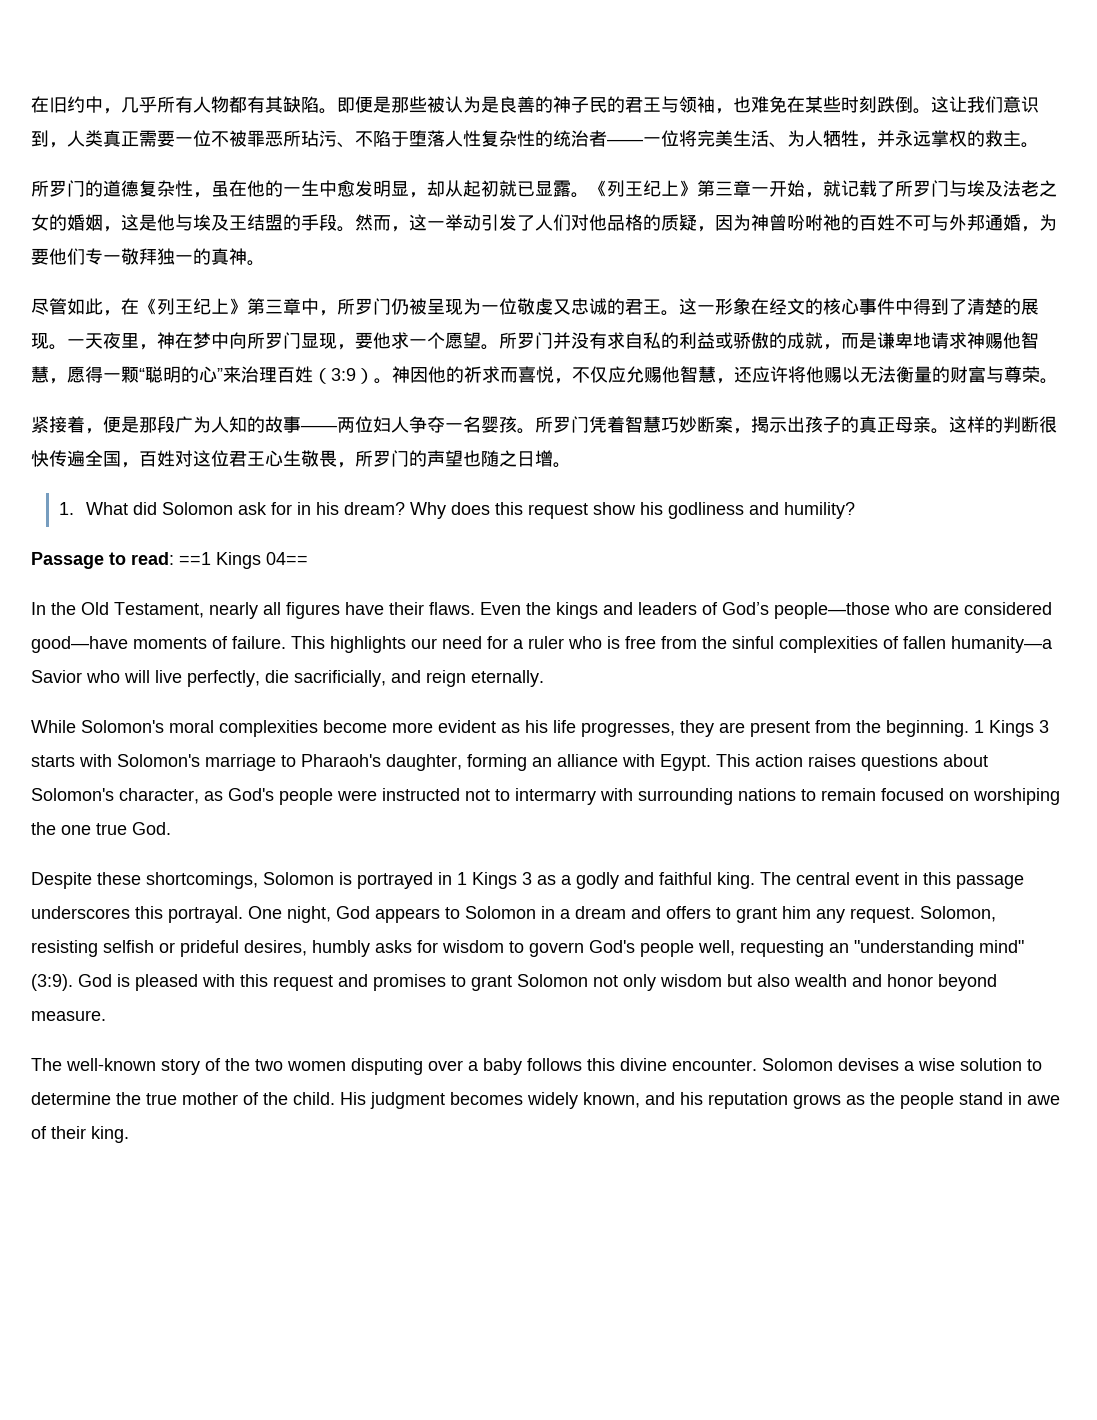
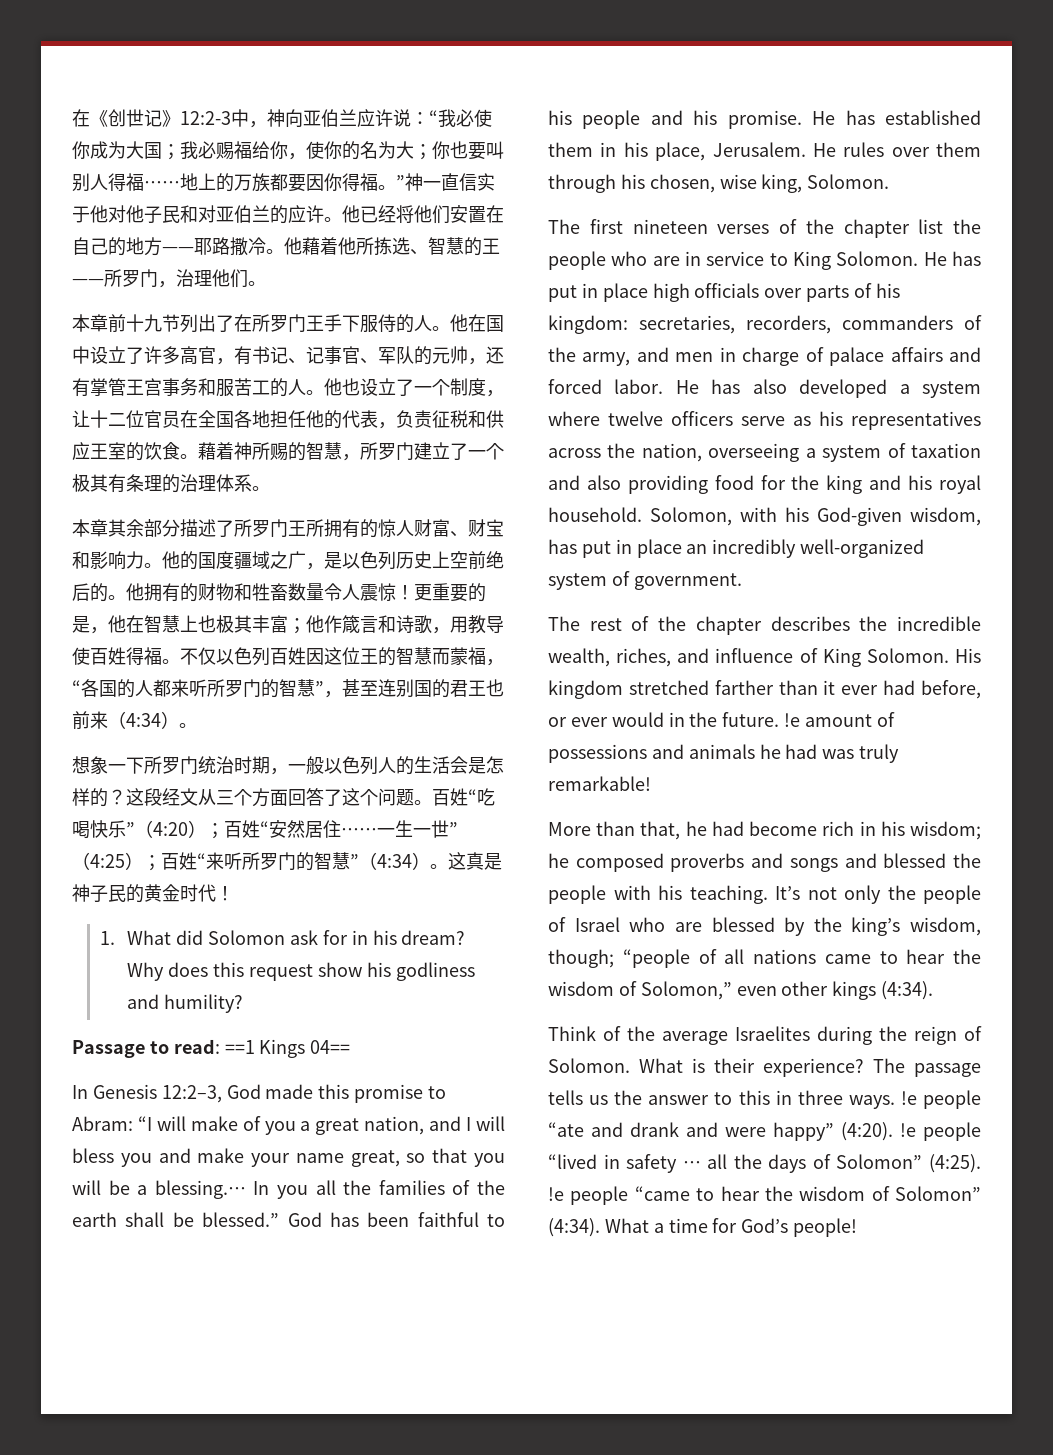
- 在旧约中，几乎所有人物都有其缺陷。即便是那些被认为是良善的神子民的君王与领袖，也难免在某些时刻跌倒。这让我们意识到，人类真正需要一位不被罪恶所玷污、不陷于堕落人性复杂性的统治者——一位将完美生活、为人牺牲，并永远掌权的救主。
- 所罗门的道德复杂性，虽在他的一生中愈发明显，却从起初就已显露。《列王纪上》第三章一开始，就记载了所罗门与埃及法老之女的婚姻，这是他与埃及王结盟的手段。然而，这一举动引发了人们对他品格的质疑，因为神曾吩咐祂的百姓不可与外邦通婚，为要他们专一敬拜独一的真神。
- 尽管如此，在《列王纪上》第三章中，所罗门仍被呈现为一位敬虔又忠诚的君王。这一形象在经文的核心事件中得到了清楚的展现。一天夜里，神在梦中向所罗门显现，要他求一个愿望。所罗门并没有求自私的利益或骄傲的成就，而是谦卑地请求神赐他智慧，愿得一颗“聪明的心”来治理百姓（3:9）。神因他的祈求而喜悦，不仅应允赐他智慧，还应许将他赐以无法衡量的财富与尊荣。
- 紧接着，便是那段广为人知的故事——两位妇人争夺一名婴孩。所罗门凭着智慧巧妙断案，揭示出孩子的真正母亲。这样的判断很快传遍全国，百姓对这位君王心生敬畏，所罗门的声望也随之日增。
+ 在《创世记》12:2-3中，神向亚伯兰应许说：“我必使你成为大国；我必赐福给你，使你的名为大；你也要叫别人得福……地上的万族都要因你得福。”神一直信实于他对他子民和对亚伯兰的应许。他已经将他们安置在自己的地方——耶路撒冷。他藉着他所拣选、智慧的王——所罗门，治理他们。
+ 本章前十九节列出了在所罗门王手下服侍的人。他在国中设立了许多高官，有书记、记事官、军队的元帅，还有掌管王宫事务和服苦工的人。他也设立了一个制度，让十二位官员在全国各地担任他的代表，负责征税和供应王室的饮食。藉着神所赐的智慧，所罗门建立了一个极其有条理的治理体系。
+ 本章其余部分描述了所罗门王所拥有的惊人财富、财宝和影响力。他的国度疆域之广，是以色列历史上空前绝后的。他拥有的财物和牲畜数量令人震惊！更重要的是，他在智慧上也极其丰富；他作箴言和诗歌，用教导使百姓得福。不仅以色列百姓因这位王的智慧而蒙福，“各国的人都来听所罗门的智慧”，甚至连别国的君王也前来（4:34）。
+ 想象一下所罗门统治时期，一般以色列人的生活会是怎样的？这段经文从三个方面回答了这个问题。百姓“吃喝快乐”（4:20）；百姓“安然居住……一生一世”（4:25）；百姓“来听所罗门的智慧”（4:34）。这真是神子民的黄金时代！
- In the Old Testament, nearly all figures have their flaws. Even the kings and leaders of God’s people—those who are considered good—have moments of failure. This highlights our need for a ruler who is free from the sinful complexities of fallen humanity—a Savior who will live perfectly, die sacrificially, and reign eternally.
- While Solomon's moral complexities become more evident as his life progresses, they are present from the beginning. 1 Kings 3 starts with Solomon's marriage to Pharaoh's daughter, forming an alliance with Egypt. This action raises questions about Solomon's character, as God's people were instructed not to intermarry with surrounding nations to remain focused on worshiping the one true God.
- Despite these shortcomings, Solomon is portrayed in 1 Kings 3 as a godly and faithful king. The central event in this passage underscores this portrayal. One night, God appears to Solomon in a dream and offers to grant him any request. Solomon, resisting selfish or prideful desires, humbly asks for wisdom to govern God's people well, requesting an "understanding mind" (3:9). God is pleased with this request and promises to grant Solomon not only wisdom but also wealth and honor beyond measure.
- The well-known story of the two women disputing over a baby follows this divine encounter. Solomon devises a wise solution to determine the true mother of the child. His judgment becomes widely known, and his reputation grows as the people stand in awe of their king.
+ In Genesis 12:2–3, God made this promise to Abram: “I will make of you a great nation, and I will bless you and make your name great, so that you will be a blessing.… In you all the families of the earth shall be blessed.” God has been faithful to his people and his promise. He has established them in his place, Jerusalem. He rules over them through his chosen, wise king, Solomon.
+ The first nineteen verses of the chapter list the people who are in service to King Solomon. He has put in place high officials over parts of his kingdom: secretaries, recorders, commanders of the army, and men in charge of palace affairs and forced labor. He has also developed a system where twelve officers serve as his representatives across the nation, overseeing a system of taxation and also providing food for the king and his royal household. Solomon, with his God-given wisdom, has put in place an incredibly well-organized system of government.
+ The rest of the chapter describes the incredible wealth, riches, and influence of King Solomon. His kingdom stretched farther than it ever had before, or ever would in the future. !e amount of possessions and animals he had was truly remarkable!
+ More than that, he had become rich in his wisdom; he composed proverbs and songs and blessed the people with his teaching. It’s not only the people of Israel who are blessed by the king’s wisdom, though; “people of all nations came to hear the wisdom of Solomon,” even other kings (4:34).
+ Think of the average Israelites during the reign of Solomon. What is their experience? The passage tells us the answer to this in three ways. !e people “ate and drank and were happy” (4:20). !e people “lived in safety … all the days of Solomon” (4:25). !e people “came to hear the wisdom of Solomon” (4:34). What a time for God’s people!

